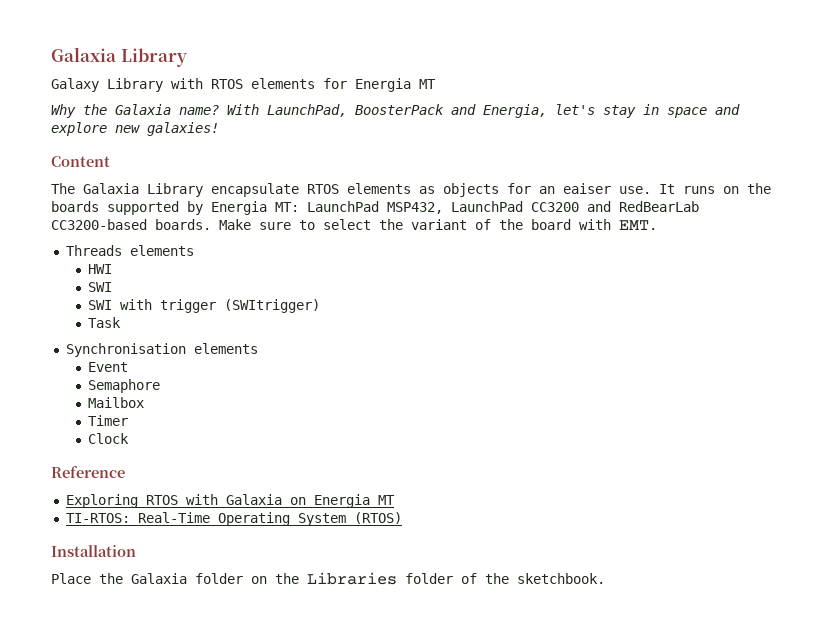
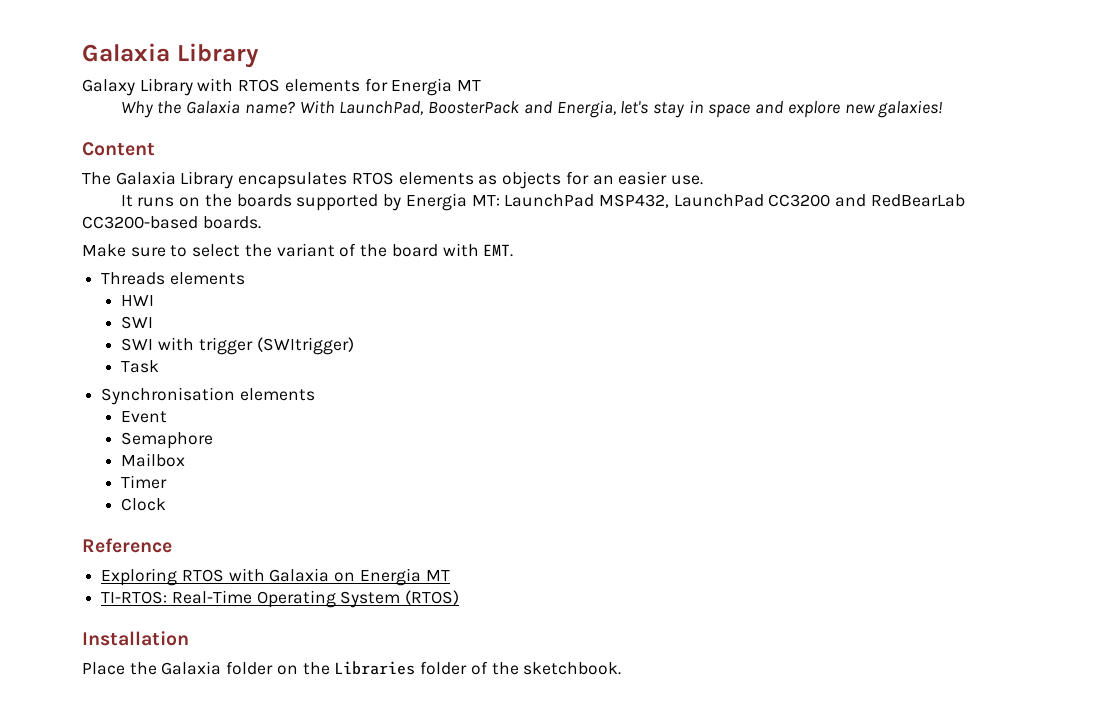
- The Galaxia Library encapsulate RTOS elements as objects for an eaiser use. It runs on the boards supported by Energia MT: LaunchPad MSP432, LaunchPad CC3200 and RedBearLab CC3200-based boards. Make sure to select the variant of the board with EMT.
+ The Galaxia Library encapsulates RTOS elements as objects for an easier use.
+ It runs on the boards supported by Energia MT: LaunchPad MSP432, LaunchPad CC3200 and RedBearLab CC3200-based boards.
+ Make sure to select the variant of the board with EMT.

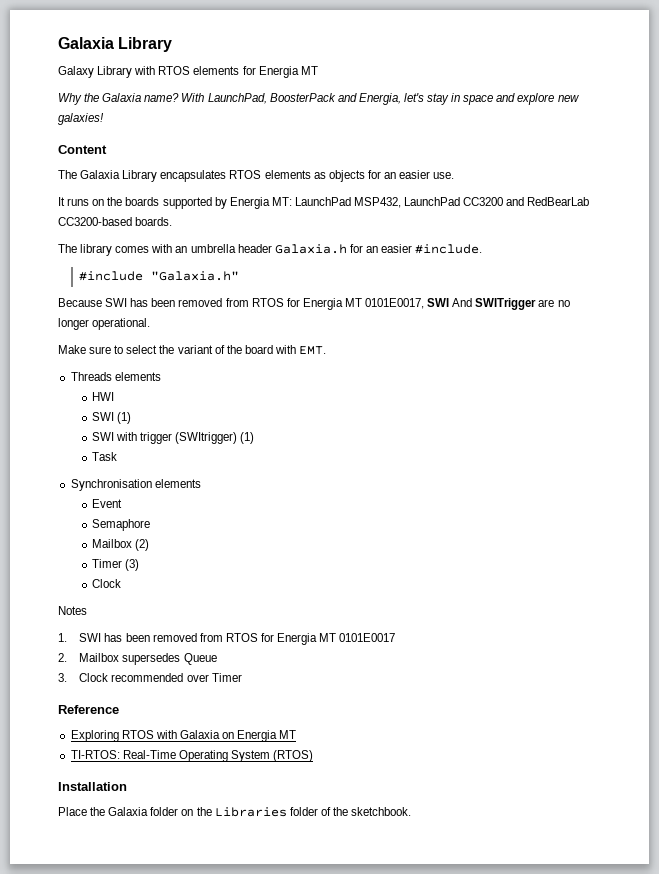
+ The library comes with an umbrella header Galaxia.h for an easier #include.
+ #include "Galaxia.h"
+ Because SWI has been removed from RTOS for Energia MT 0101E0017, SWI And SWITrigger are no longer operational.
  HWI
- SWI
+ SWI (1)
- SWI with trigger (SWItrigger)
+ SWI with trigger (SWItrigger) (1)
- Mailbox
- Timer
+ Mailbox (2)
+ Timer (3)
  Clock
+ Notes
+ 1. SWI has been removed from RTOS for Energia MT 0101E0017
+ 2. Mailbox supersedes Queue
+ 3. Clock recommended over Timer

